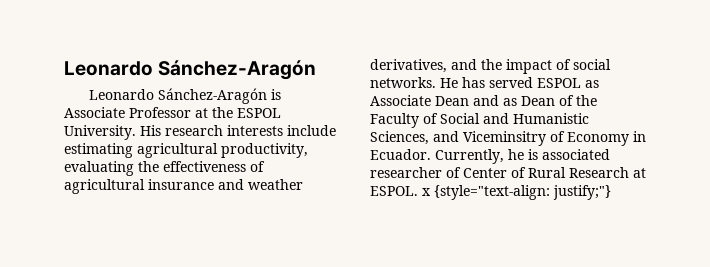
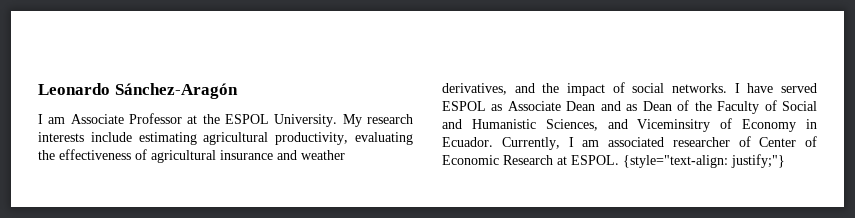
- Leonardo Sánchez-Aragón is Associate Professor at the ESPOL University.
+ I am Associate Professor at the ESPOL University.
- His research interests include estimating agricultural productivity, evaluating the effectiveness of agricultural insurance and weather derivatives, and the impact of social networks.
+ My research interests include estimating agricultural productivity, evaluating the effectiveness of agricultural insurance and weather derivatives, and the impact of social networks.
- He has served ESPOL as Associate Dean and as Dean of the Faculty of Social and Humanistic Sciences, and Viceminsitry of Economy in Ecuador.
+ I have served ESPOL as Associate Dean and as Dean of the Faculty of Social and Humanistic Sciences, and Viceminsitry of Economy in Ecuador.
- Currently, he is associated researcher of Center of Rural Research at ESPOL. x {style="text-align: justify;"}
+ Currently, I am associated researcher of Center of Economic Research at ESPOL. {style="text-align: justify;"}

